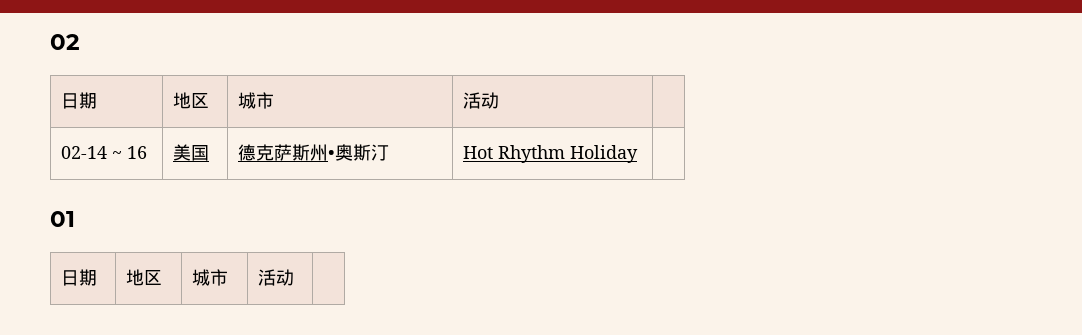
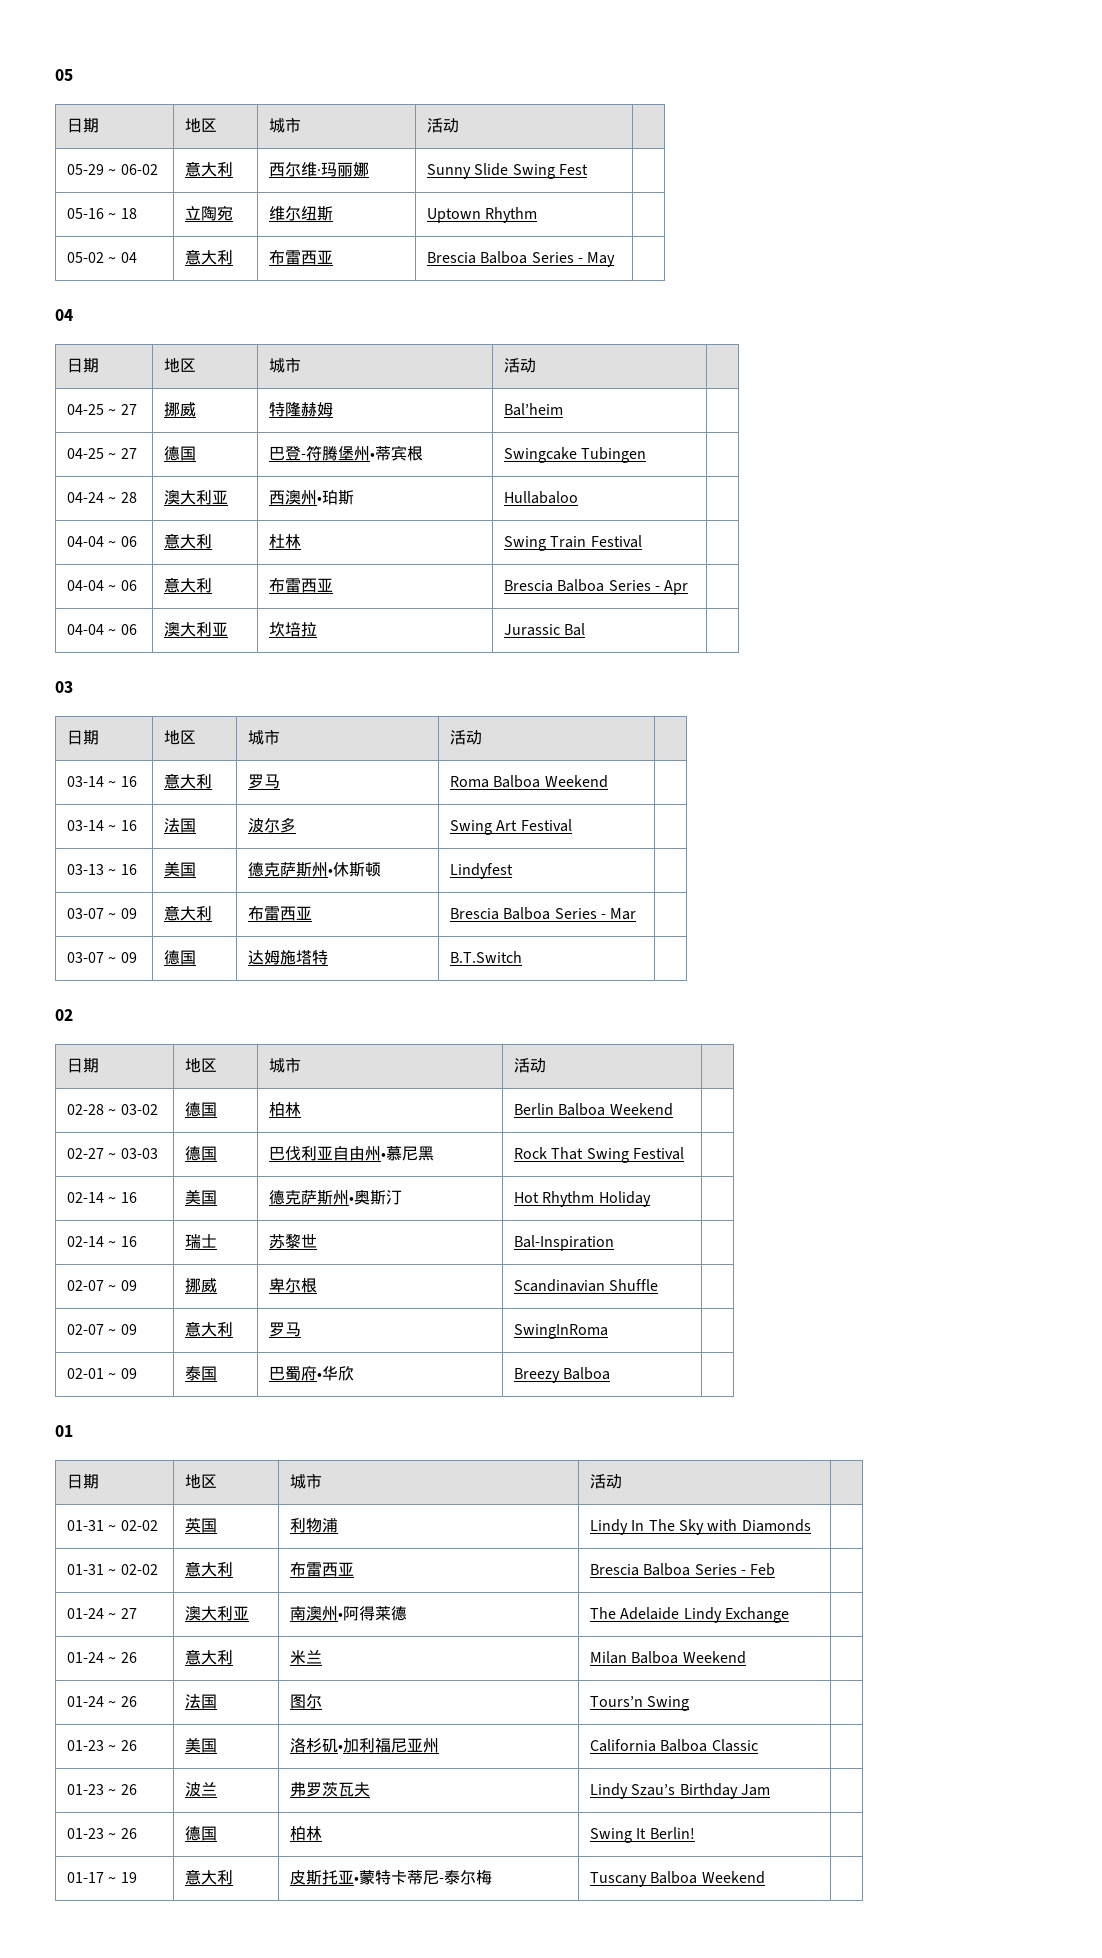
+ 05
+ 日期 | 地区 | 城市 | 活动 |
+ 05-29 ~ 06-02 | 意大利 | 西尔维·玛丽娜 | Sunny Slide Swing Fest |
+ 05-16 ~ 18 | 立陶宛 | 维尔纽斯 | Uptown Rhythm |
+ 05-02 ~ 04 | 意大利 | 布雷西亚 | Brescia Balboa Series - May |
+ 04
+ 日期 | 地区 | 城市 | 活动 |
+ 04-25 ~ 27 | 挪威 | 特隆赫姆 | Bal’heim |
+ 04-25 ~ 27 | 德国 | 巴登-符腾堡州•蒂宾根 | Swingcake Tubingen |
+ 04-24 ~ 28 | 澳大利亚 | 西澳州•珀斯 | Hullabaloo |
+ 04-04 ~ 06 | 意大利 | 杜林 | Swing Train Festival |
+ 04-04 ~ 06 | 意大利 | 布雷西亚 | Brescia Balboa Series - Apr |
+ 04-04 ~ 06 | 澳大利亚 | 坎培拉 | Jurassic Bal |
+ 03
+ 日期 | 地区 | 城市 | 活动 |
+ 03-14 ~ 16 | 意大利 | 罗马 | Roma Balboa Weekend |
+ 03-14 ~ 16 | 法国 | 波尔多 | Swing Art Festival |
+ 03-13 ~ 16 | 美国 | 德克萨斯州•休斯顿 | Lindyfest |
+ 03-07 ~ 09 | 意大利 | 布雷西亚 | Brescia Balboa Series - Mar |
+ 03-07 ~ 09 | 德国 | 达姆施塔特 | B.T.Switch |
+ 02-28 ~ 03-02 | 德国 | 柏林 | Berlin Balboa Weekend |
+ 02-27 ~ 03-03 | 德国 | 巴伐利亚自由州•慕尼黑 | Rock That Swing Festival |
+ 02-14 ~ 16 | 瑞士 | 苏黎世 | Bal-Inspiration |
+ 02-07 ~ 09 | 挪威 | 卑尔根 | Scandinavian Shuffle |
+ 02-07 ~ 09 | 意大利 | 罗马 | SwingInRoma |
+ 02-01 ~ 09 | 泰国 | 巴蜀府•华欣 | Breezy Balboa |
+ 01-31 ~ 02-02 | 英国 | 利物浦 | Lindy In The Sky with Diamonds |
+ 01-31 ~ 02-02 | 意大利 | 布雷西亚 | Brescia Balboa Series - Feb |
+ 01-24 ~ 27 | 澳大利亚 | 南澳州•阿得莱德 | The Adelaide Lindy Exchange |
+ 01-24 ~ 26 | 意大利 | 米兰 | Milan Balboa Weekend |
+ 01-24 ~ 26 | 法国 | 图尔 | Tours’n Swing |
+ 01-23 ~ 26 | 美国 | 洛杉矶•加利福尼亚州 | California Balboa Classic |
+ 01-23 ~ 26 | 波兰 | 弗罗茨瓦夫 | Lindy Szau’s Birthday Jam |
+ 01-23 ~ 26 | 德国 | 柏林 | Swing It Berlin! |
+ 01-17 ~ 19 | 意大利 | 皮斯托亚•蒙特卡蒂尼-泰尔梅 | Tuscany Balboa Weekend |

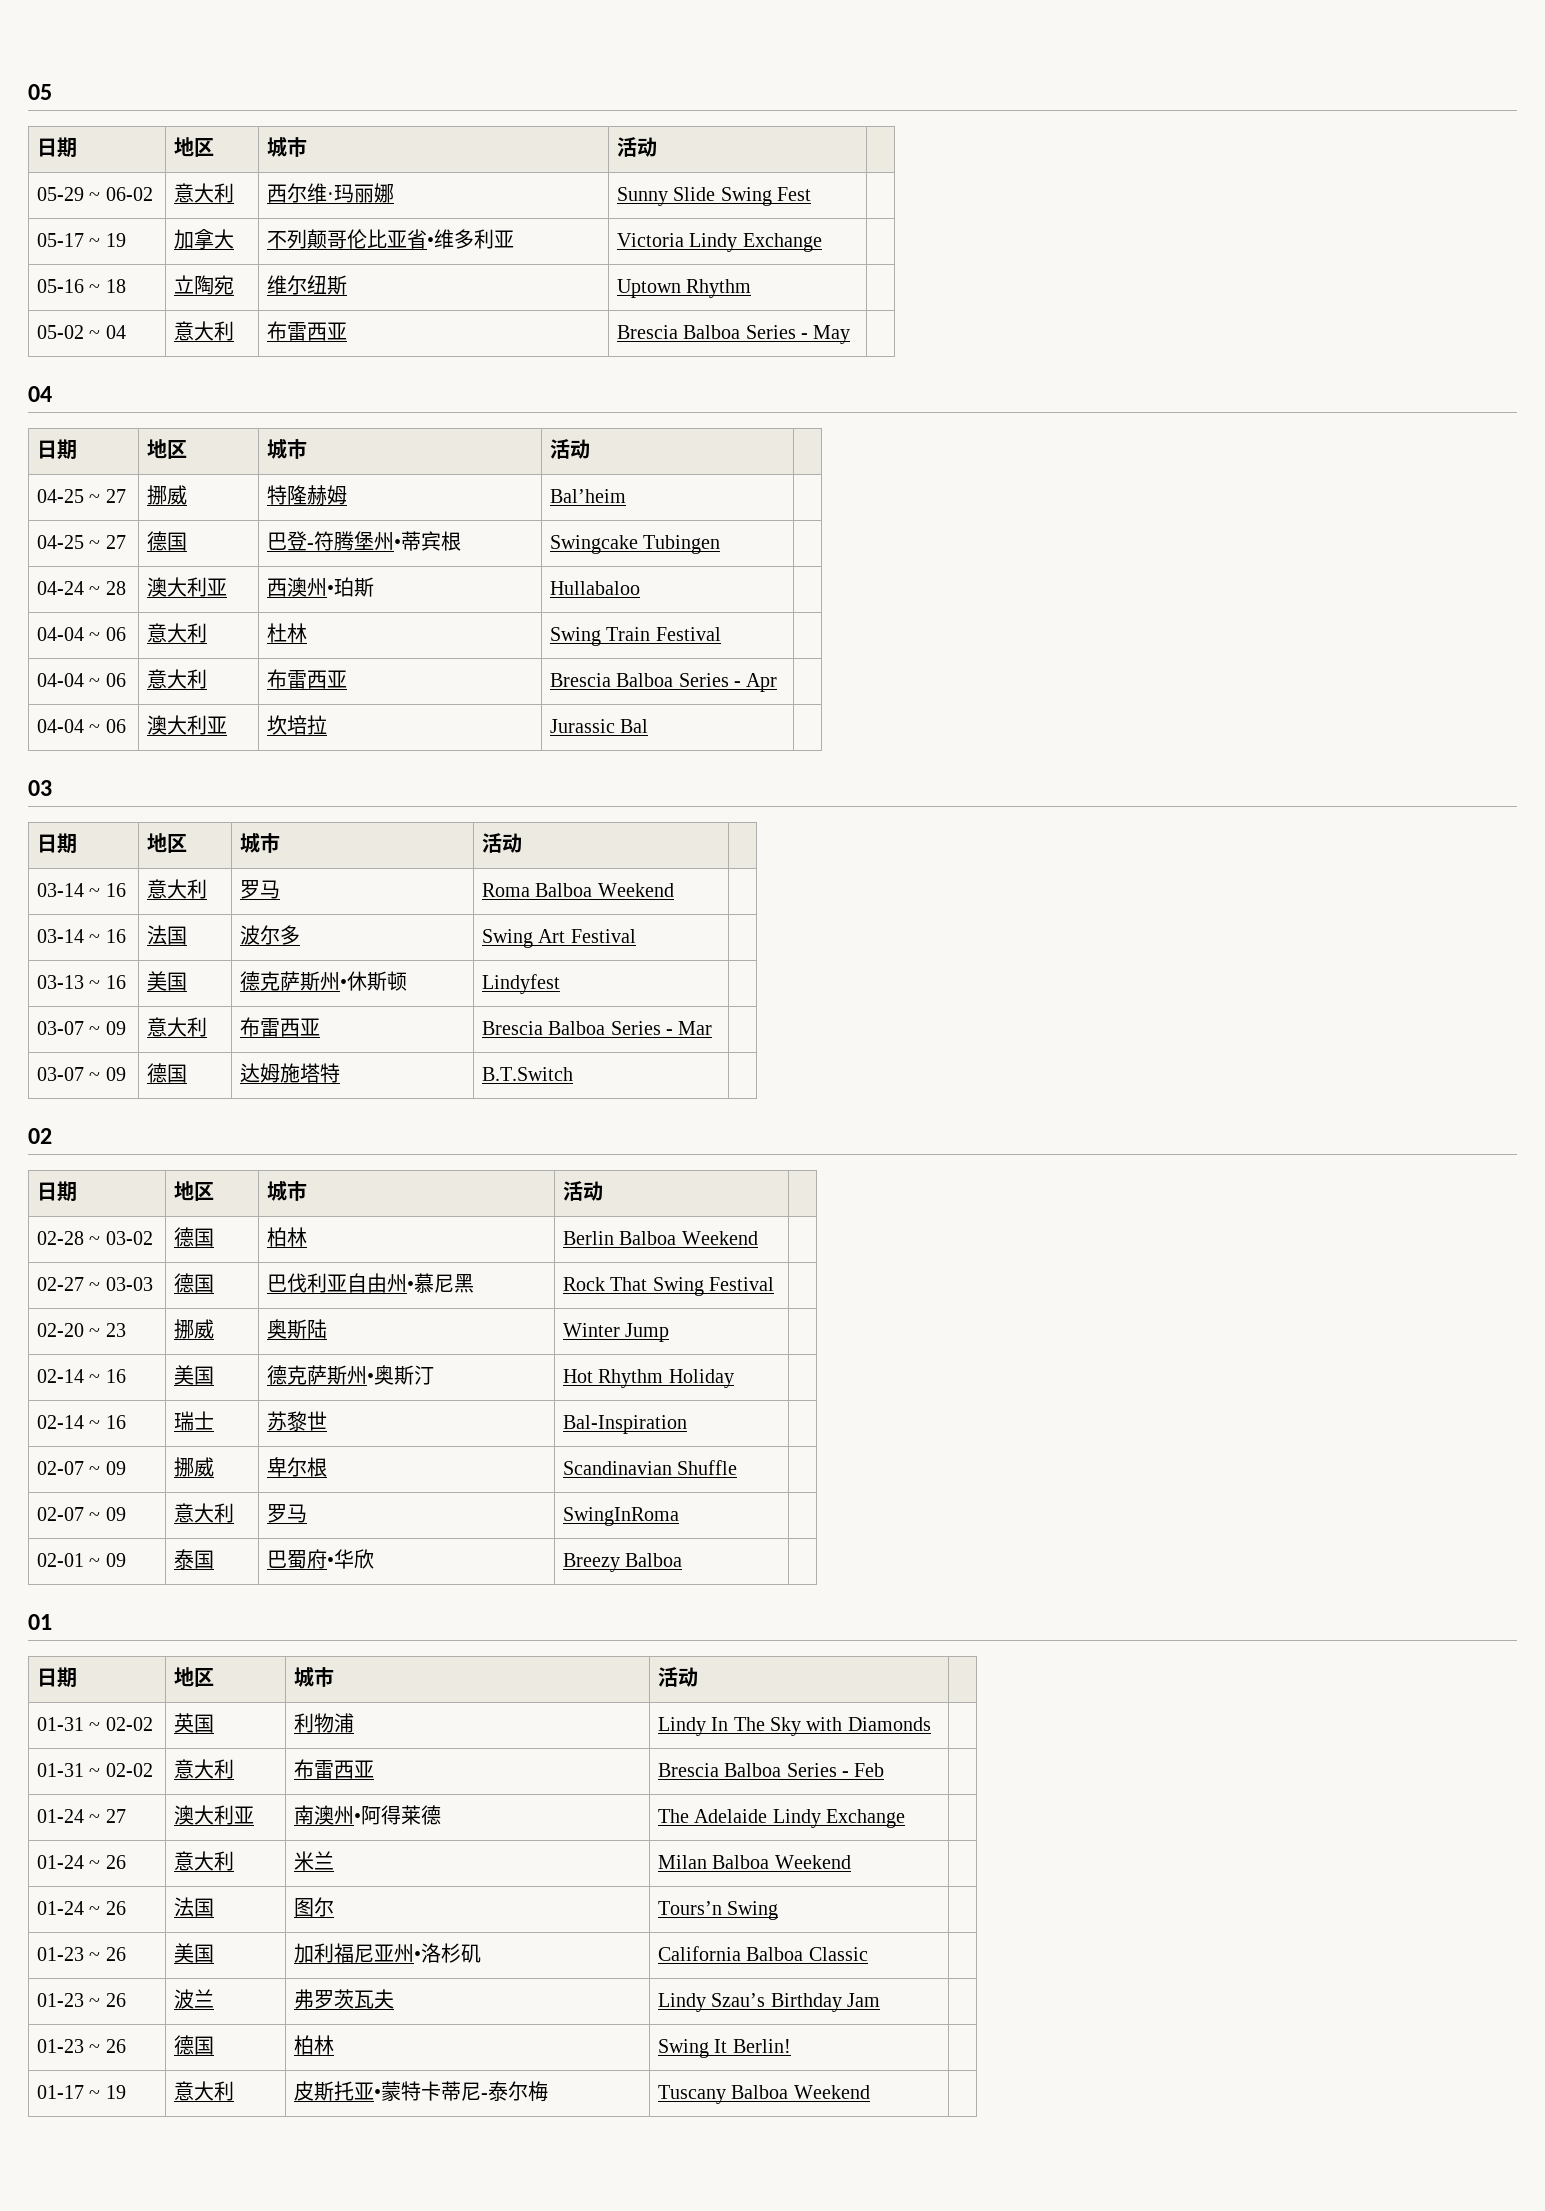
+ 05-17 ~ 19 | 加拿大 | 不列颠哥伦比亚省•维多利亚 | Victoria Lindy Exchange |
+ 02-20 ~ 23 | 挪威 | 奥斯陆 | Winter Jump |
- 01-23 ~ 26 | 美国 | 洛杉矶•加利福尼亚州 | California Balboa Classic |
+ 01-23 ~ 26 | 美国 | 加利福尼亚州•洛杉矶 | California Balboa Classic |

